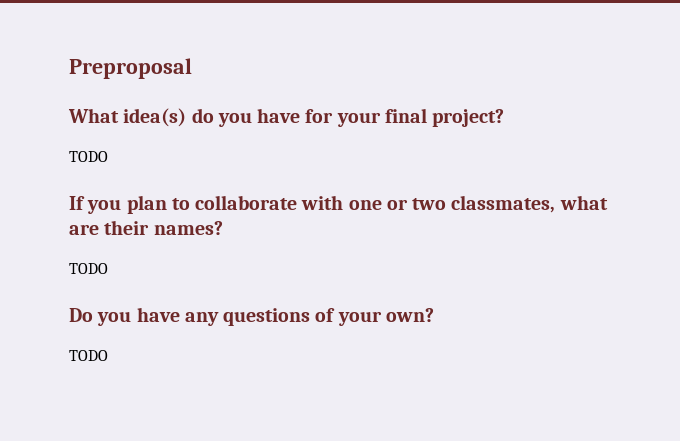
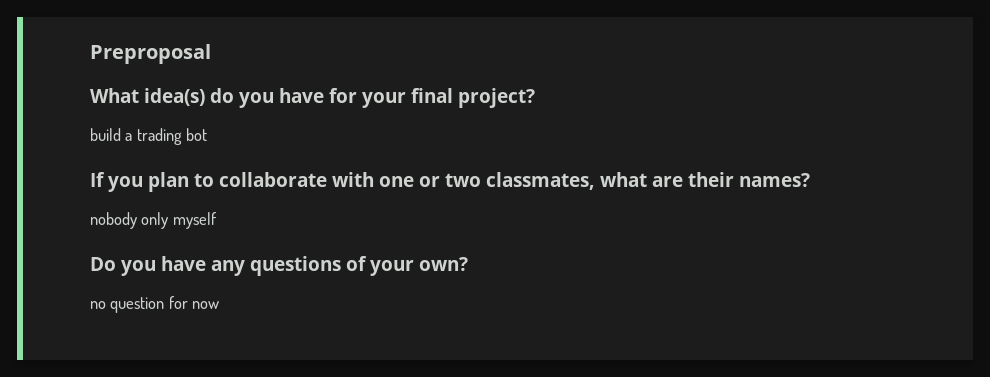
  What idea(s) do you have for your final project?
- TODO
+ build a trading bot
  If you plan to collaborate with one or two classmates, what are their names?
- TODO
+ nobody only myself
  Do you have any questions of your own?
- TODO
+ no question for now

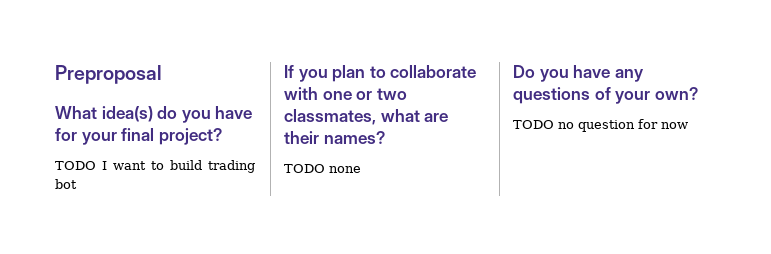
- build a trading bot
+ TODO I want to build trading bot
- nobody only myself
+ TODO none
- no question for now
+ TODO no question for now

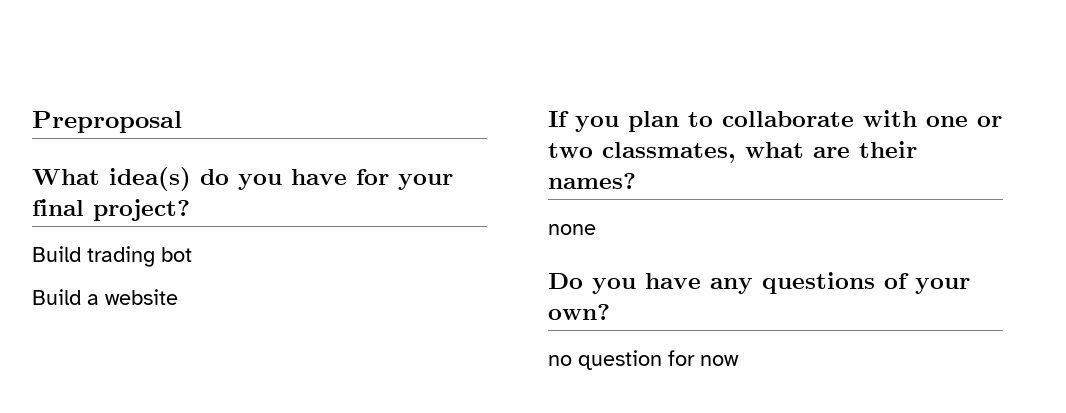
- TODO I want to build trading bot
+ Build trading bot
+ Build a website
- TODO none
+ none
- TODO no question for now
+ no question for now

